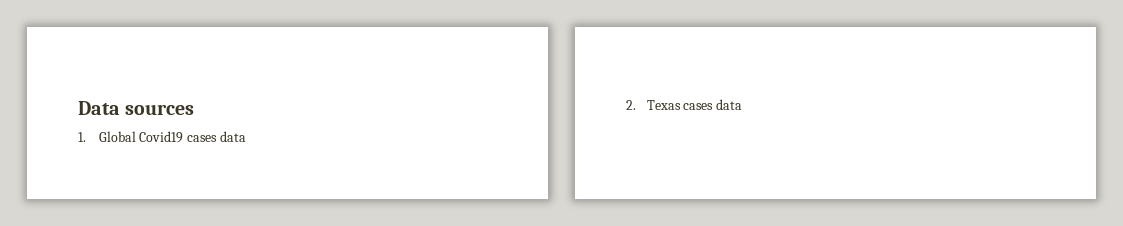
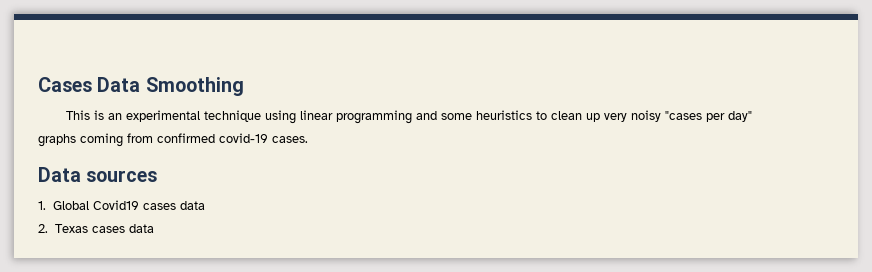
+ Cases Data Smoothing
+ This is an experimental technique using linear programming and some heuristics to clean up very noisy "cases per day" graphs coming from confirmed covid-19 cases.

